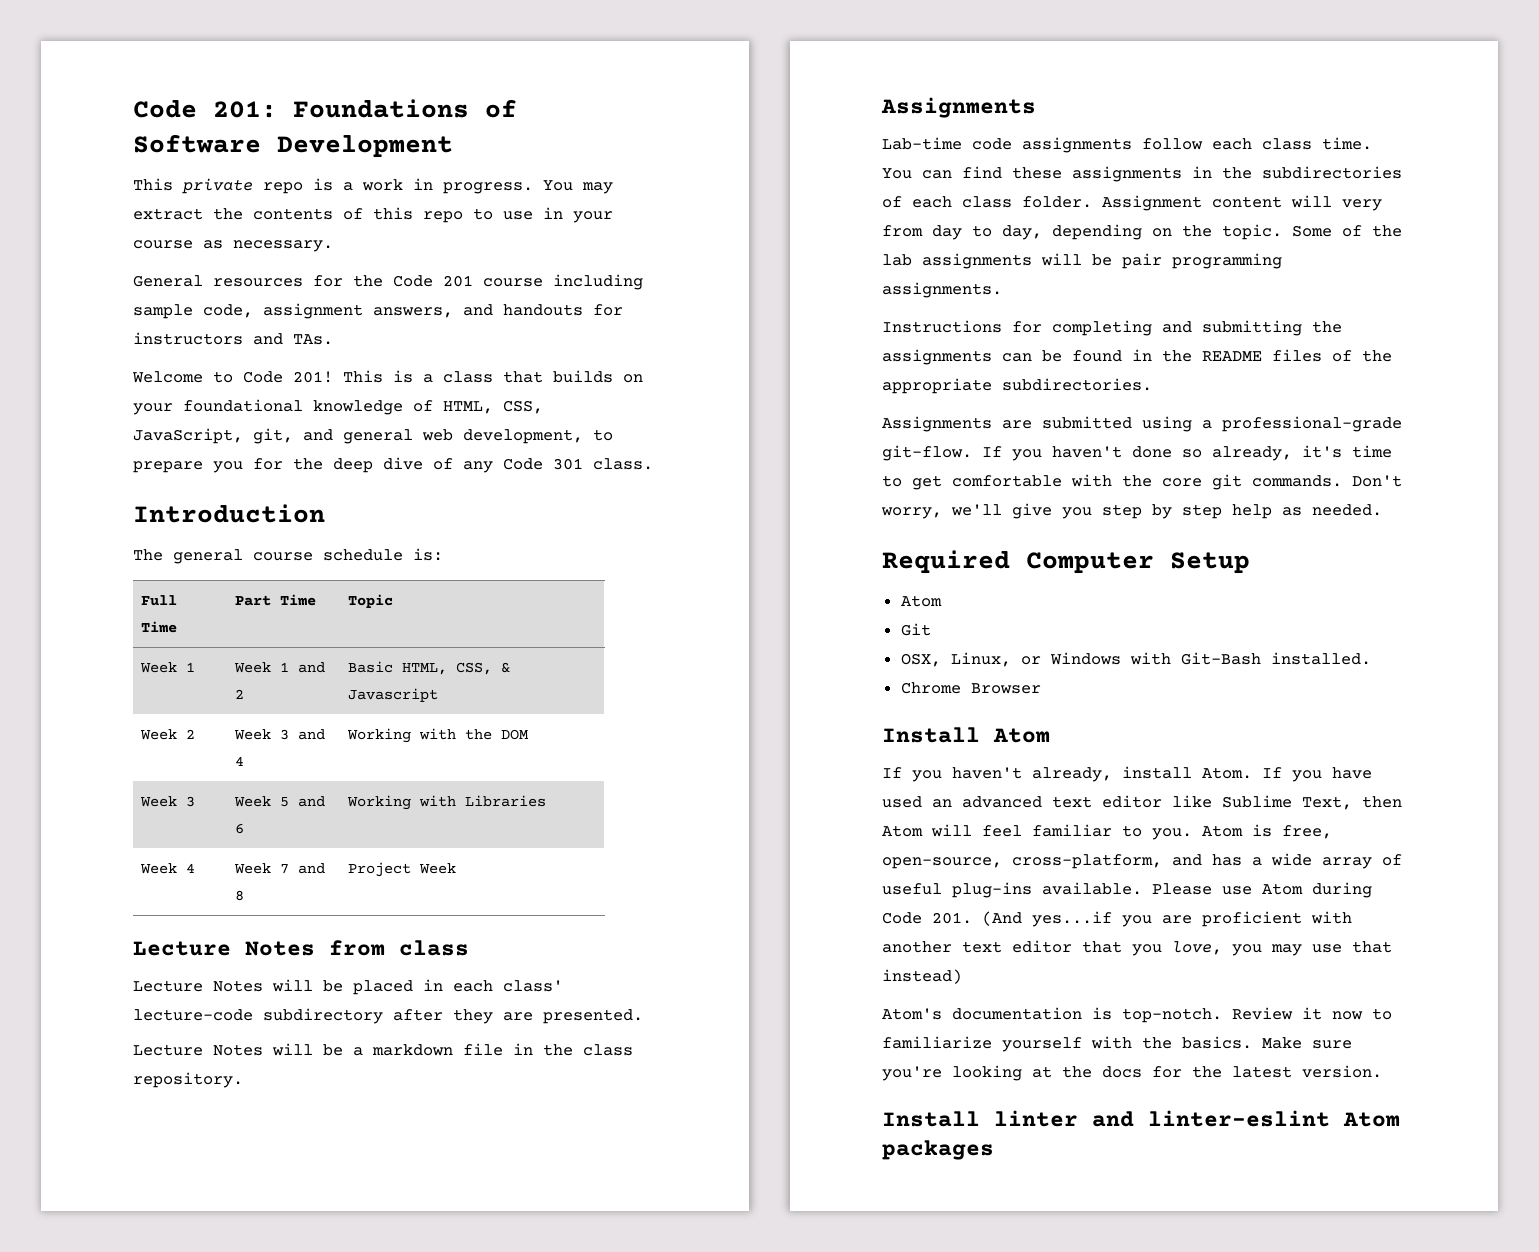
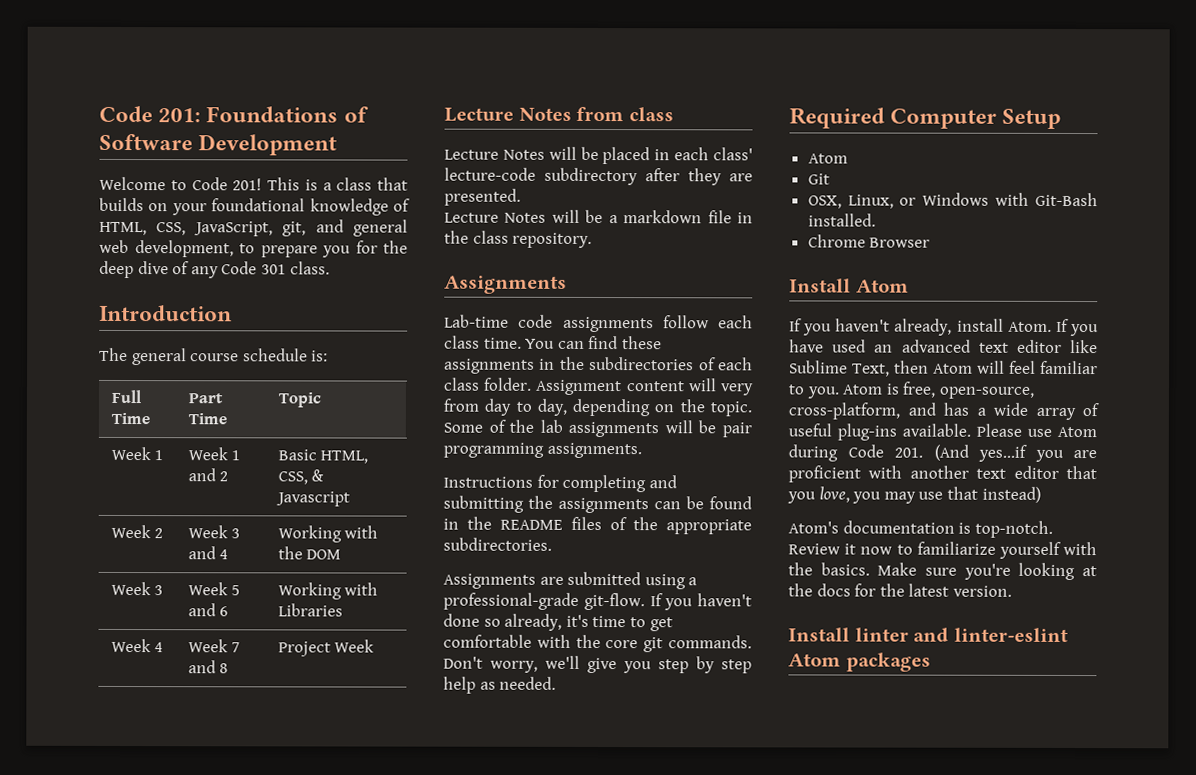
- This private repo is a work in progress. You may extract the contents of this repo to use in your course as necessary.
- General resources for the Code 201 course including sample code, assignment answers, and handouts for instructors and TAs.

